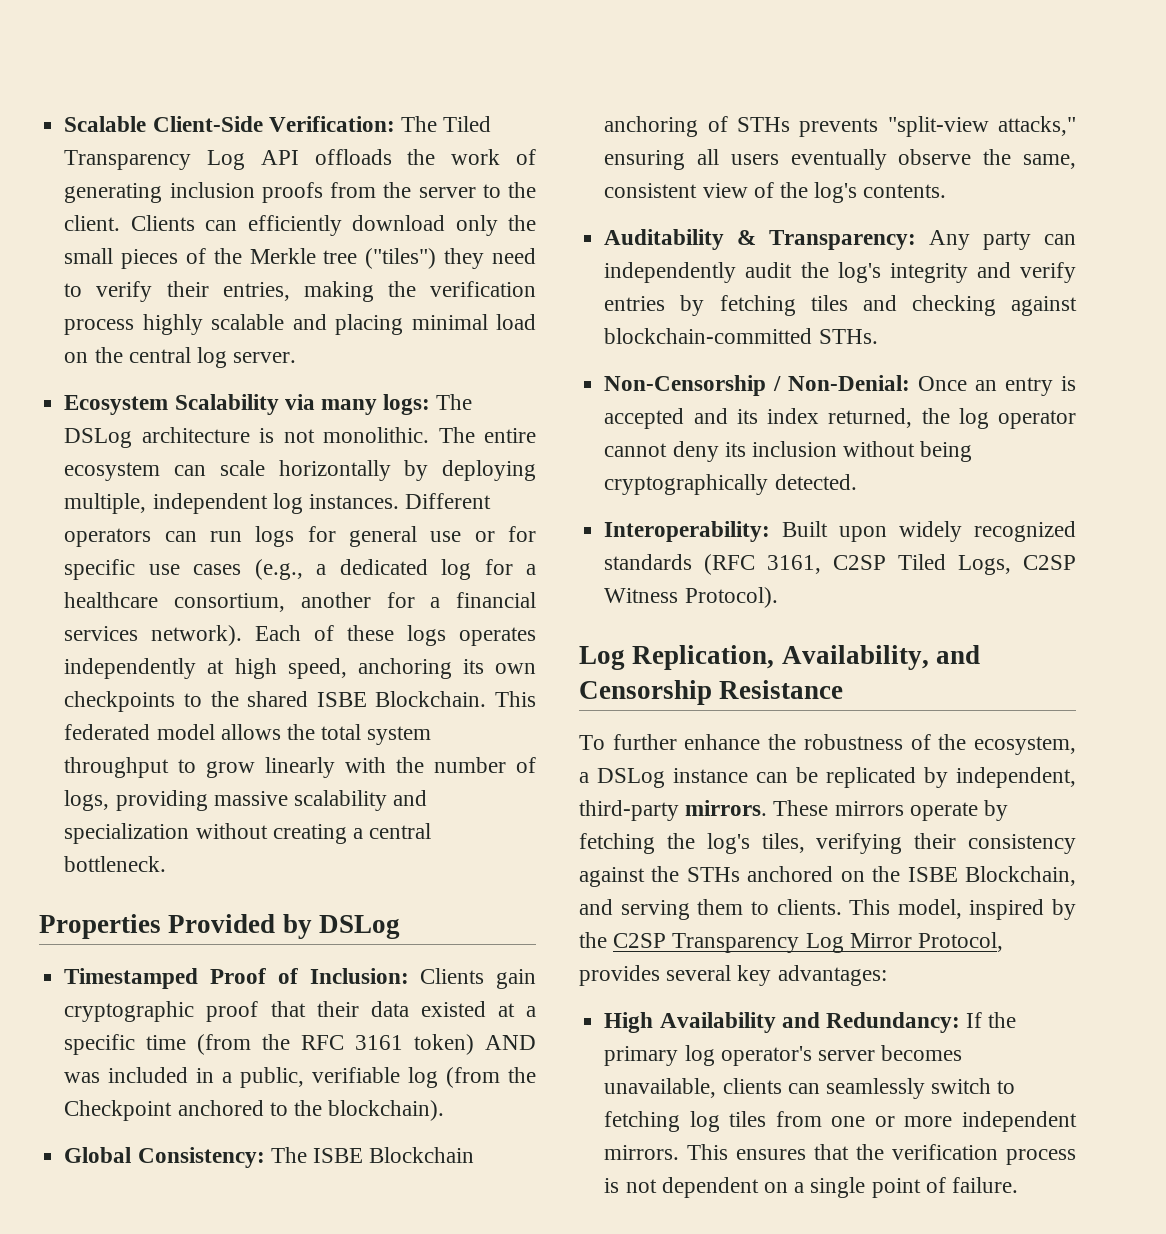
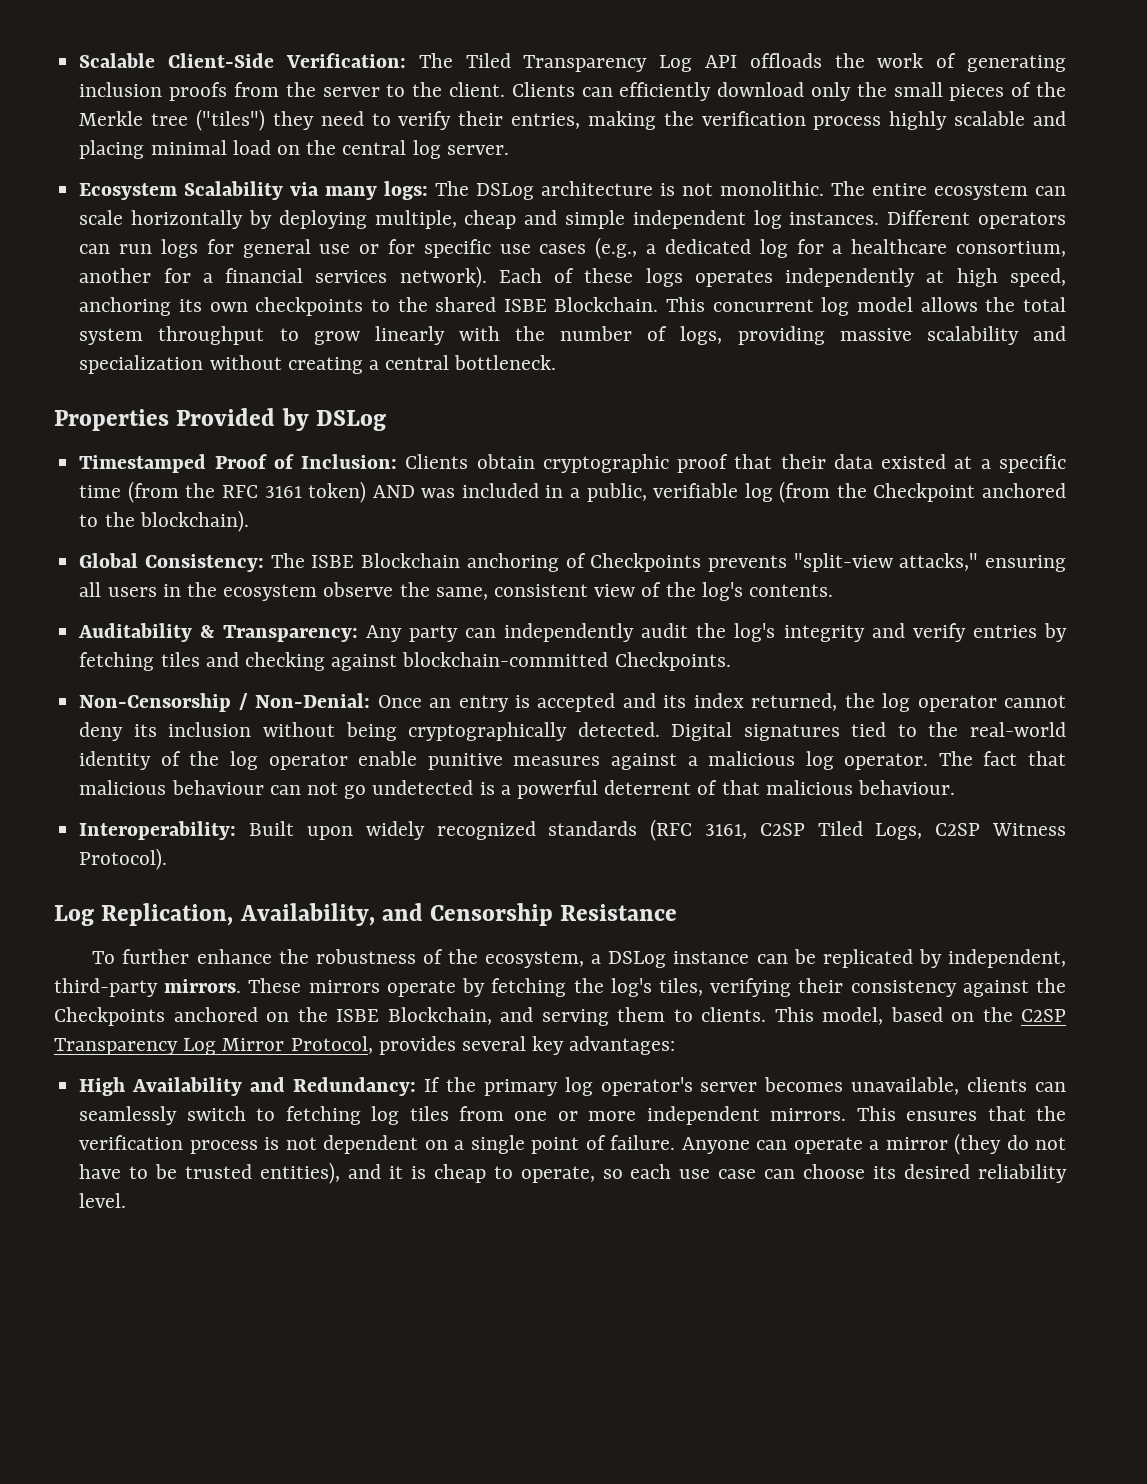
- The entire ecosystem can scale horizontally by deploying multiple, independent log instances.
+ The entire ecosystem can scale horizontally by deploying multiple, cheap and simple independent log instances.
- This federated model allows the total system throughput to grow linearly with the number of logs, providing massive scalability and specialization without creating a central bottleneck.
+ This concurrent log model allows the total system throughput to grow linearly with the number of logs, providing massive scalability and specialization without creating a central bottleneck.
- Timestamped Proof of Inclusion: Clients gain cryptographic proof that their data existed at a specific time (from the RFC 3161 token) AND was included in a public, verifiable log (from the Checkpoint anchored to the blockchain).
+ Timestamped Proof of Inclusion: Clients obtain cryptographic proof that their data existed at a specific time (from the RFC 3161 token) AND was included in a public, verifiable log (from the Checkpoint anchored to the blockchain).
- Global Consistency: The ISBE Blockchain anchoring of STHs prevents "split-view attacks," ensuring all users eventually observe the same, consistent view of the log's contents.
+ Global Consistency: The ISBE Blockchain anchoring of Checkpoints prevents "split-view attacks," ensuring all users in the ecosystem observe the same, consistent view of the log's contents.
- Auditability & Transparency: Any party can independently audit the log's integrity and verify entries by fetching tiles and checking against blockchain-committed STHs.
+ Auditability & Transparency: Any party can independently audit the log's integrity and verify entries by fetching tiles and checking against blockchain-committed Checkpoints.
+ Digital signatures tied to the real-world identity of the log operator enable punitive measures against a malicious log operator. The fact that malicious behaviour can not go undetected is a powerful deterrent of that malicious behaviour.
- These mirrors operate by fetching the log's tiles, verifying their consistency against the STHs anchored on the ISBE Blockchain, and serving them to clients.
+ These mirrors operate by fetching the log's tiles, verifying their consistency against the Checkpoints anchored on the ISBE Blockchain, and serving them to clients.
- This model, inspired by the C2SP Transparency Log Mirror Protocol, provides several key advantages:
+ This model, based on the C2SP Transparency Log Mirror Protocol, provides several key advantages:
+ Anyone can operate a mirror (they do not have to be trusted entities), and it is cheap to operate, so each use case can choose its desired reliability level.

